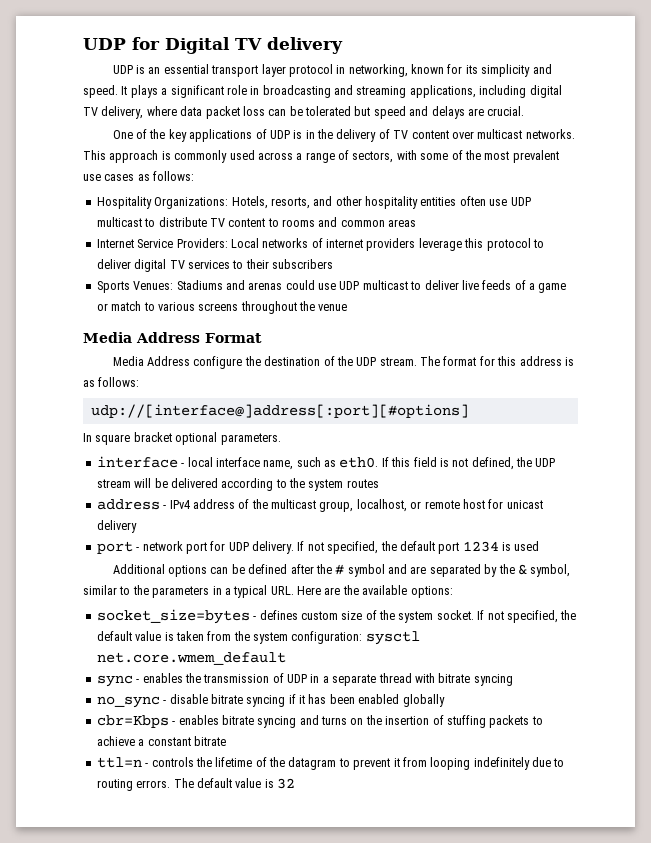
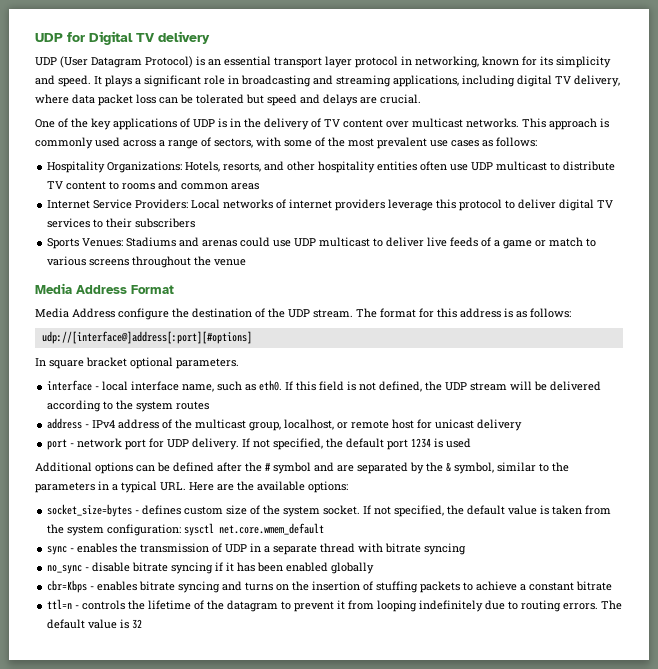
- UDP is an essential transport layer protocol in networking, known for its simplicity and speed.
+ UDP (User Datagram Protocol) is an essential transport layer protocol in networking, known for its simplicity and speed.

